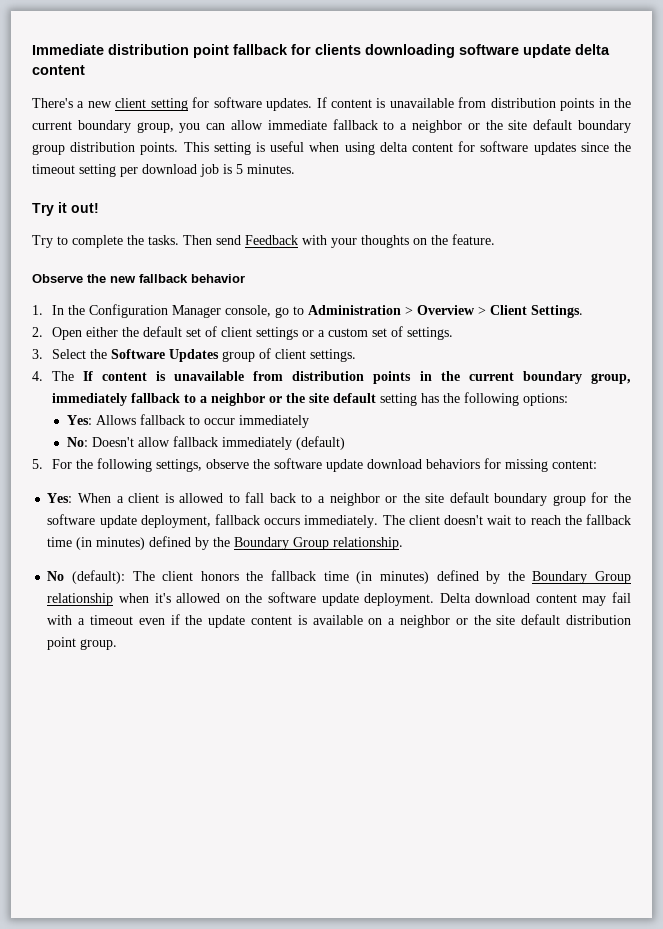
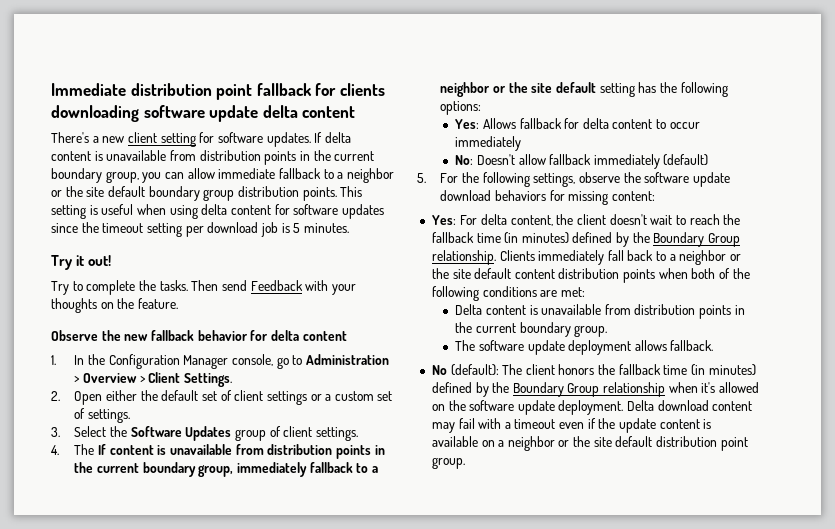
- If content is unavailable from distribution points in the current boundary group, you can allow immediate fallback to a neighbor or the site default boundary group distribution points.
+ If delta content is unavailable from distribution points in the current boundary group, you can allow immediate fallback to a neighbor or the site default boundary group distribution points.
- Observe the new fallback behavior
+ Observe the new fallback behavior for delta content
- Yes: Allows fallback to occur immediately
+ Yes: Allows fallback for delta content to occur immediately
- Yes: When a client is allowed to fall back to a neighbor or the site default boundary group for the software update deployment, fallback occurs immediately. The client doesn't wait to reach the fallback time (in minutes) defined by the Boundary Group relationship.
+ Yes: For delta content, the client doesn't wait to reach the fallback time (in minutes) defined by the Boundary Group relationship. Clients immediately fall back to a neighbor or the site default content distribution points when both of the following conditions are met:
+ Delta content is unavailable from distribution points in the current boundary group.
+ The software update deployment allows fallback.

